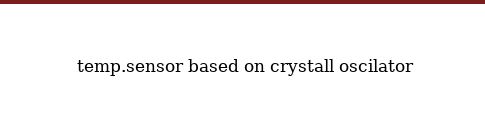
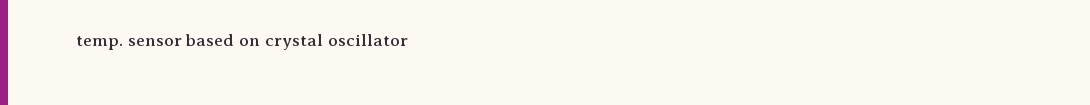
- temp.sensor based on crystall oscilator
+ temp. sensor based on crystal oscillator

